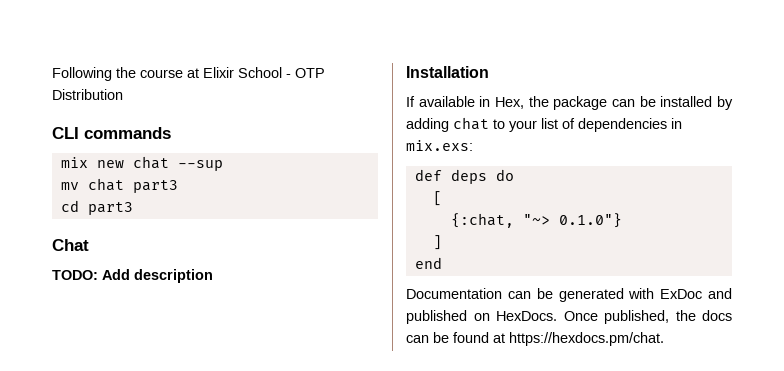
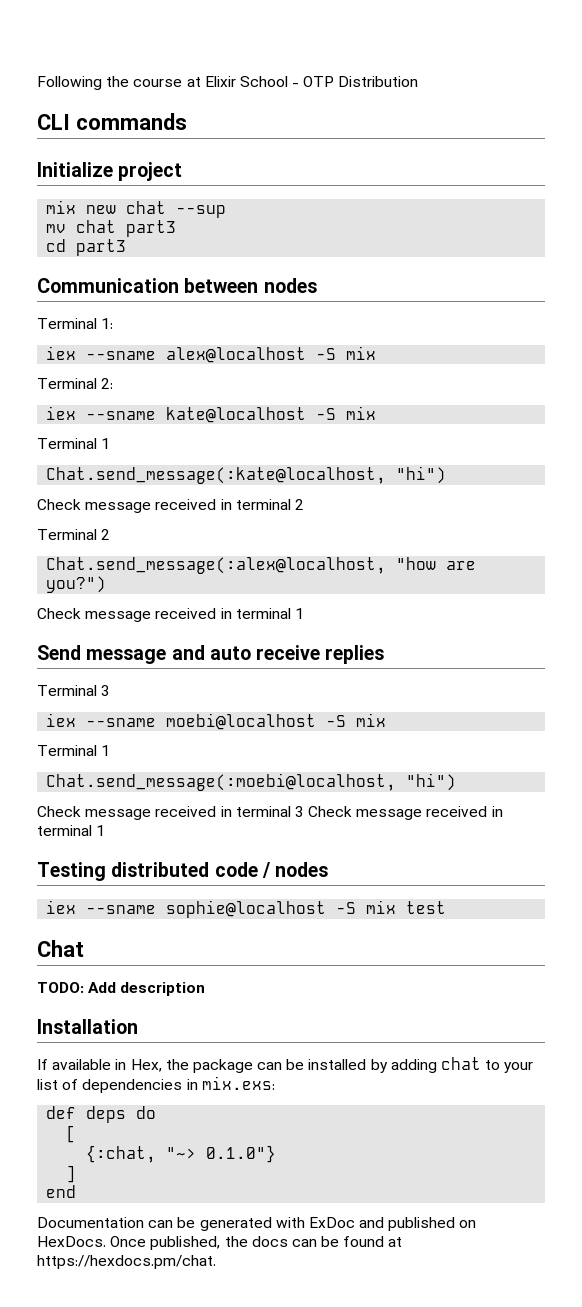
+ Initialize project
+ Communication between nodes
+ Terminal 1:
+ iex --sname alex@localhost -S mix
+ Terminal 2:
+ iex --sname kate@localhost -S mix
+ Terminal 1
+ Chat.send_message(:kate@localhost, "hi")
+ Check message received in terminal 2
+ Terminal 2
+ Chat.send_message(:alex@localhost, "how are you?")
+ Check message received in terminal 1
+ Send message and auto receive replies
+ Terminal 3
+ iex --sname moebi@localhost -S mix
+ Terminal 1
+ Chat.send_message(:moebi@localhost, "hi")
+ Check message received in terminal 3 Check message received in terminal 1
+ Testing distributed code / nodes
+ iex --sname sophie@localhost -S mix test

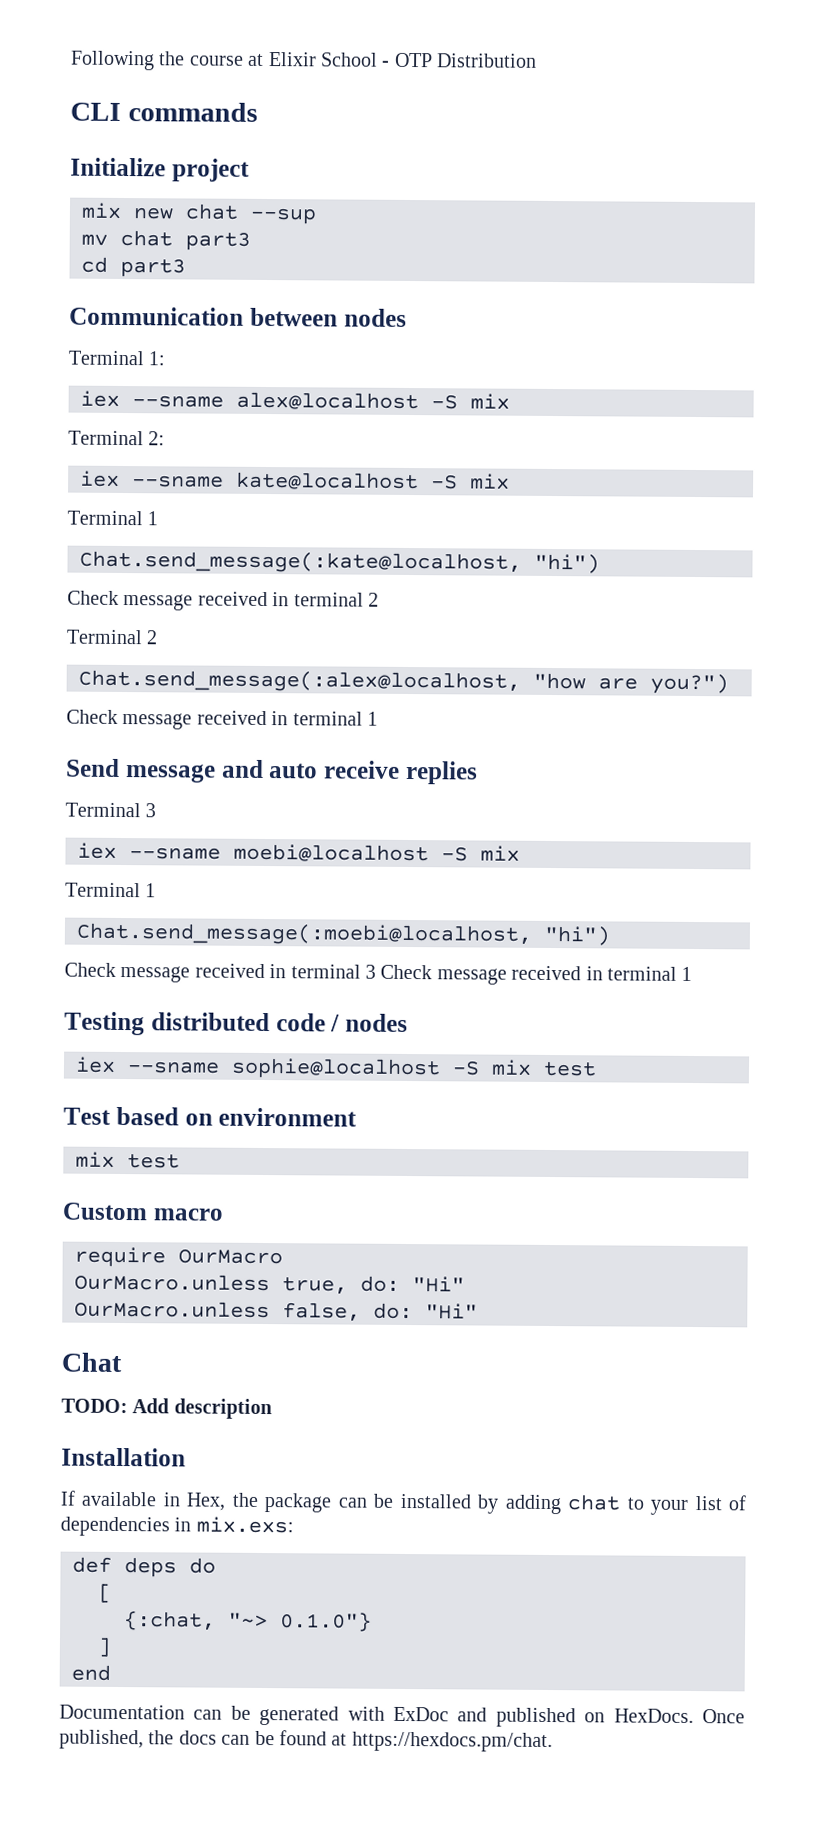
+ Test based on environment
+ mix test
+ Custom macro
+ require OurMacro
+ OurMacro.unless true, do: "Hi"
+ OurMacro.unless false, do: "Hi"

